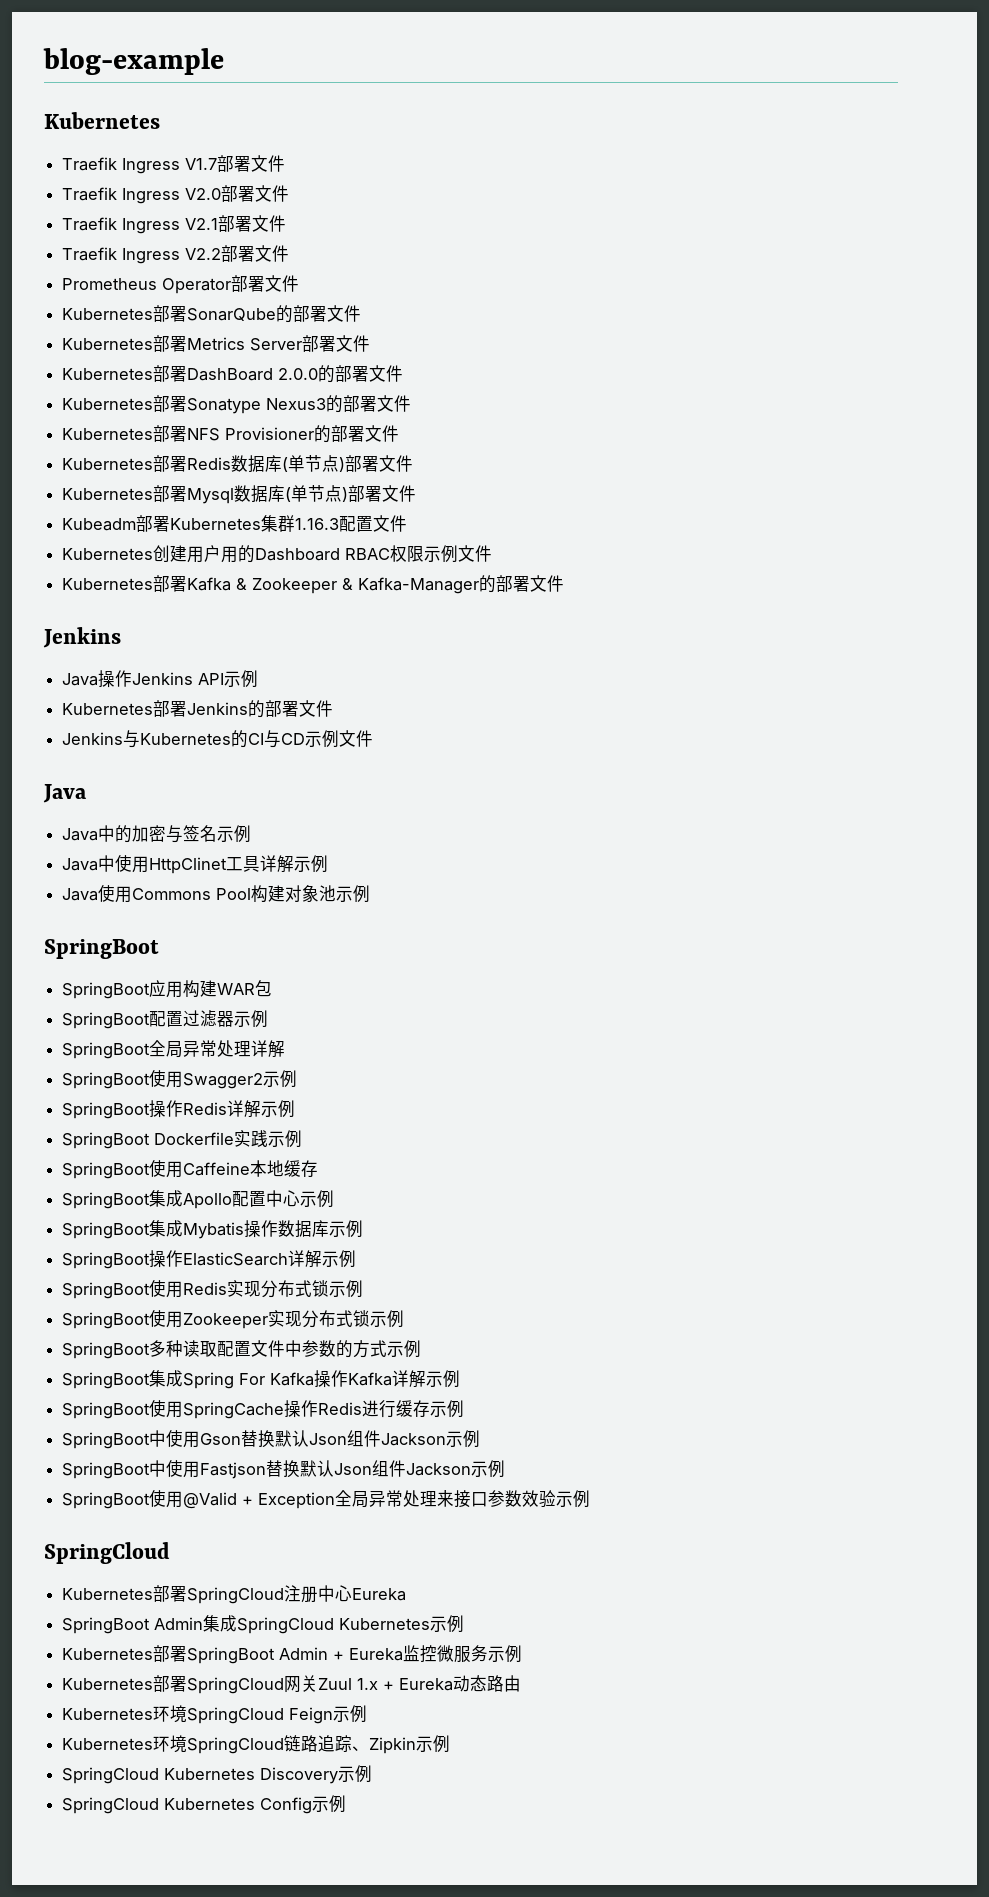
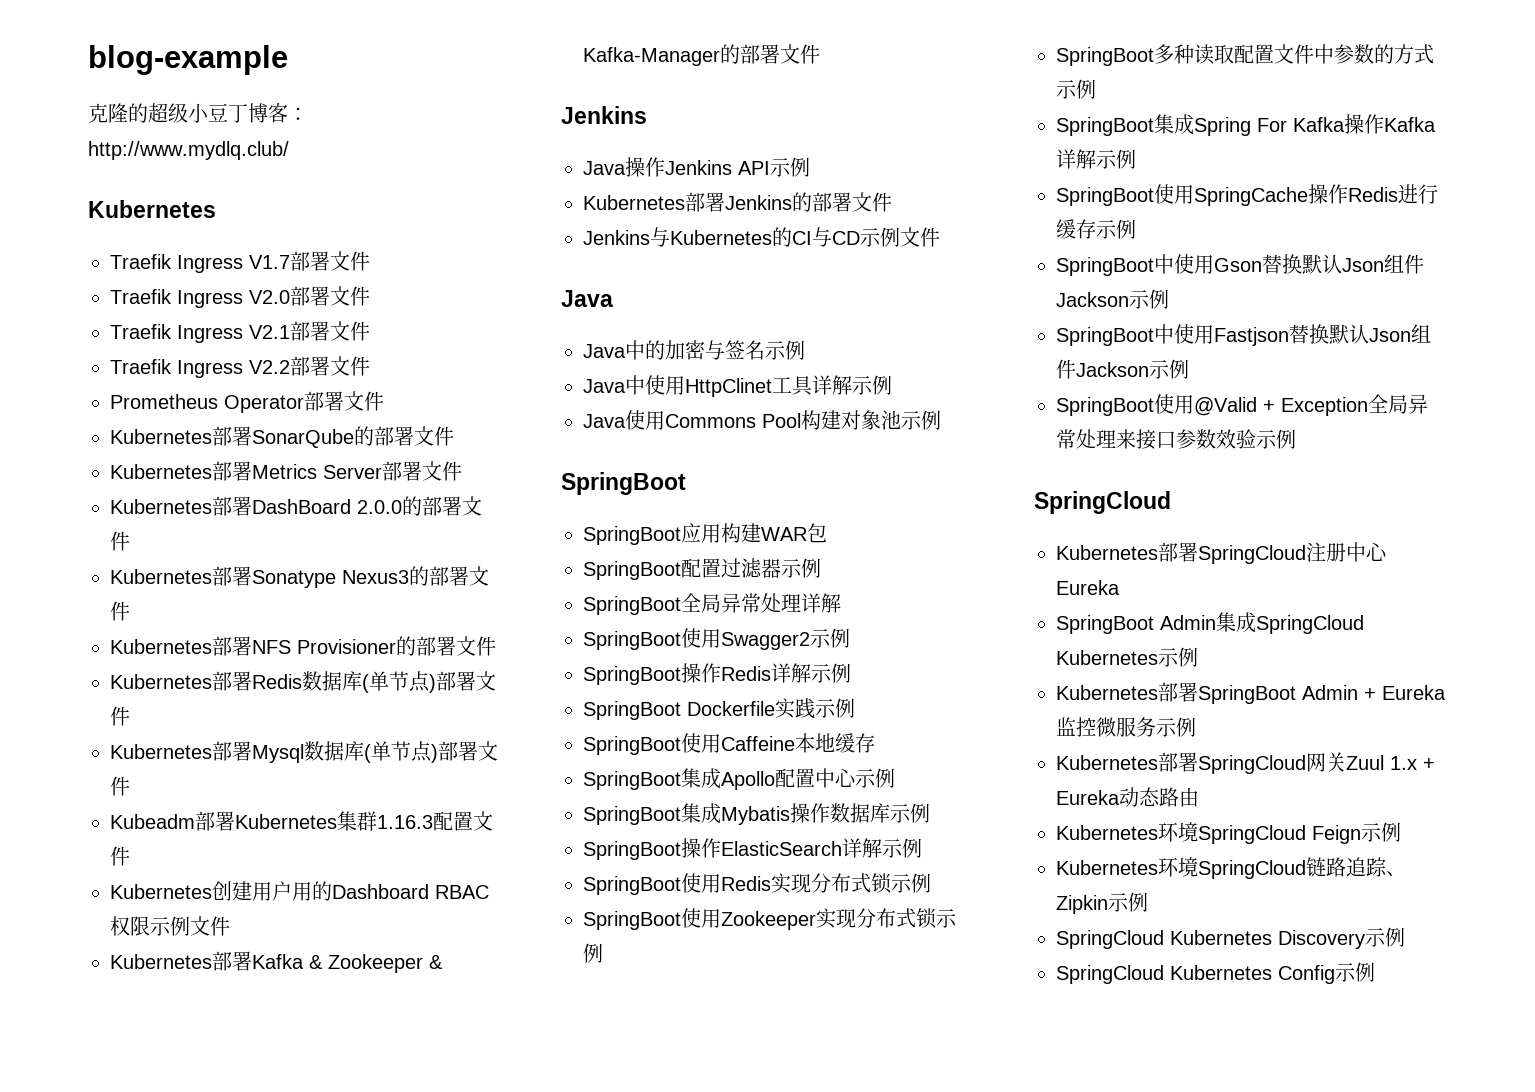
+ 克隆的超级小豆丁博客：http://www.mydlq.club/

